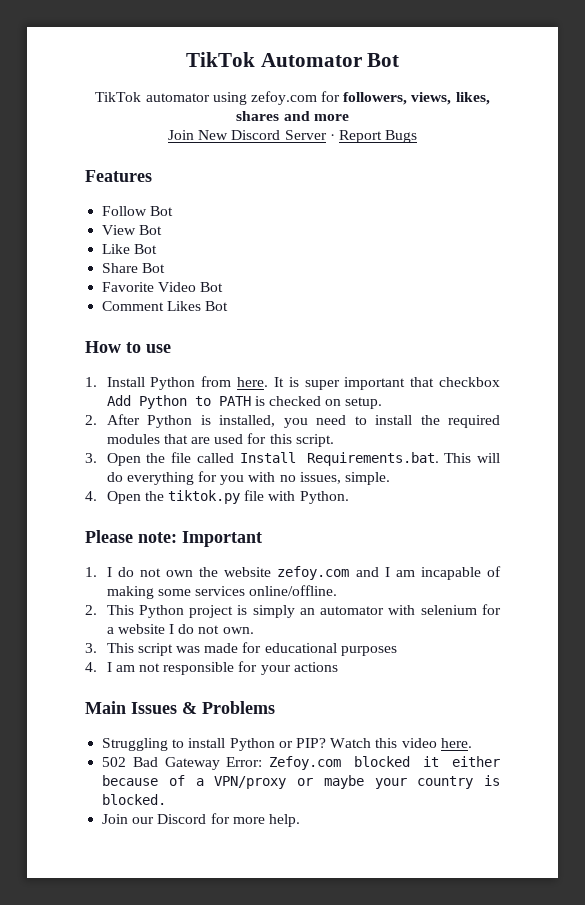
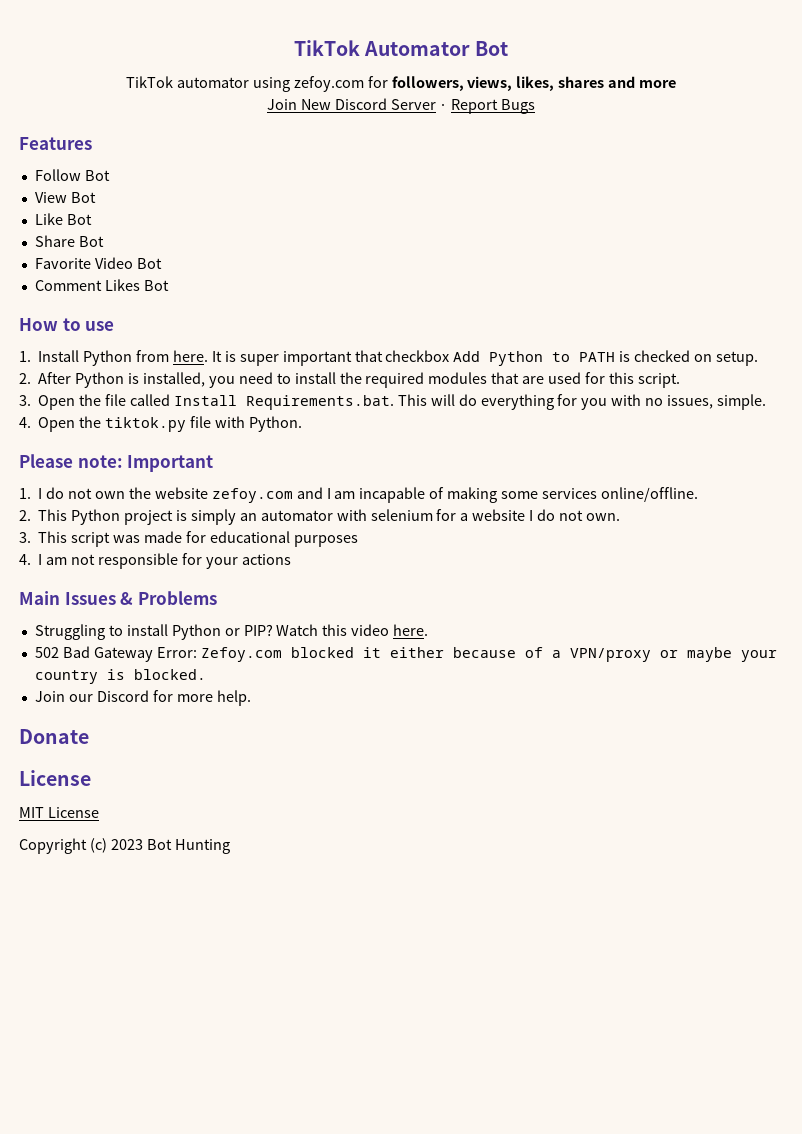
+ Donate
+ License
+ MIT License
+ Copyright (c) 2023 Bot Hunting

